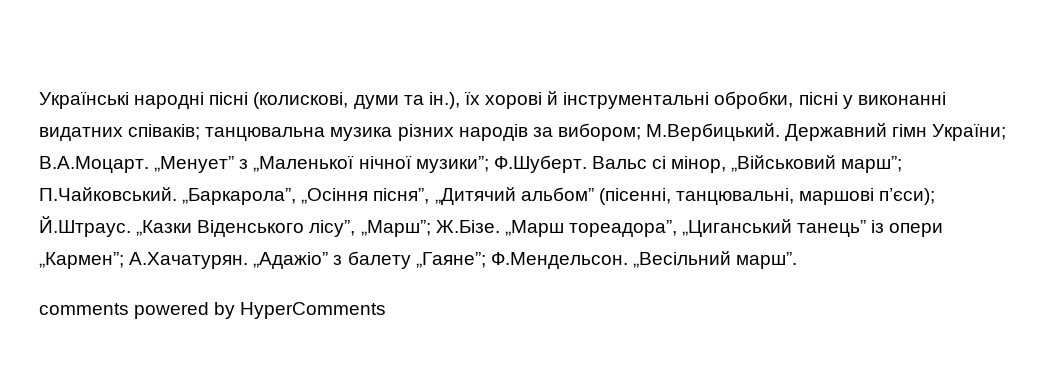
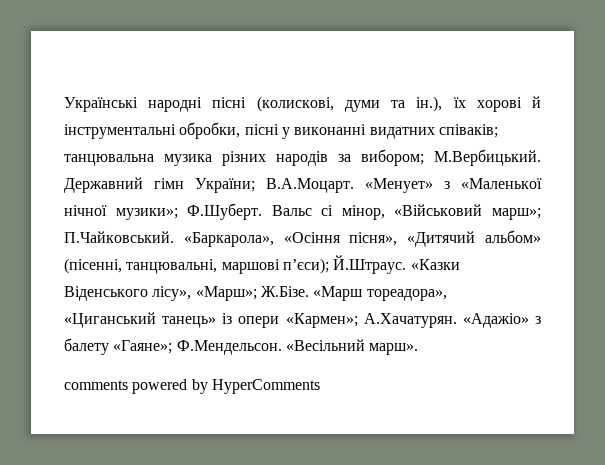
- Українські народні пісні (колискові, думи та ін.), їх хорові й інструментальні обробки, пісні у виконанні видатних співаків; танцювальна музика різних народів за вибором; М.Вербицький. Державний гімн України; В.А.Моцарт. „Менует” з „Маленької нічної музики”; Ф.Шуберт. Вальс сі мінор, „Військовий марш”; П.Чайковський. „Баркарола”, „Осіння пісня”, „Дитячий альбом” (пісенні, танцювальні, маршові п’єси); Й.Штраус. „Казки Віденського лісу”, „Марш”; Ж.Бізе. „Марш тореадора”, „Циганський танець” із опери „Кармен”; А.Хачатурян. „Адажіо” з балету „Гаяне”; Ф.Мендельсон. „Весільний марш”.
+ Українські народні пісні (колискові, думи та ін.), їх хорові й інструментальні обробки, пісні у виконанні видатних співаків; танцювальна музика різних народів за вибором; М.Вербицький. Державний гімн України; В.А.Моцарт. «Менует» з «Маленької нічної музики»; Ф.Шуберт. Вальс сі мінор, «Військовий марш»; П.Чайковський. «Баркарола», «Осіння пісня», «Дитячий альбом» (пісенні, танцювальні, маршові п’єси); Й.Штраус. «Казки Віденського лісу», «Марш»; Ж.Бізе. «Марш тореадора», «Циганський танець» із опери «Кармен»; А.Хачатурян. «Адажіо» з балету «Гаяне»; Ф.Мендельсон. «Весільний марш».

